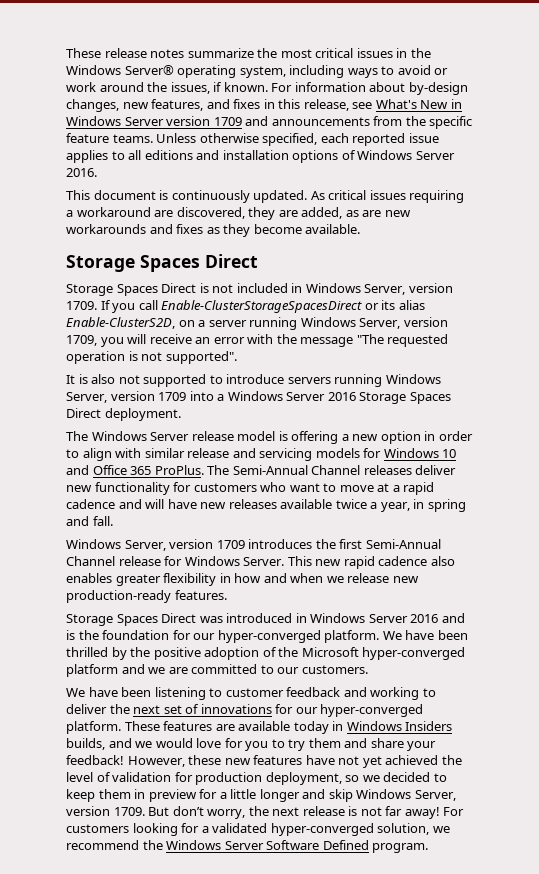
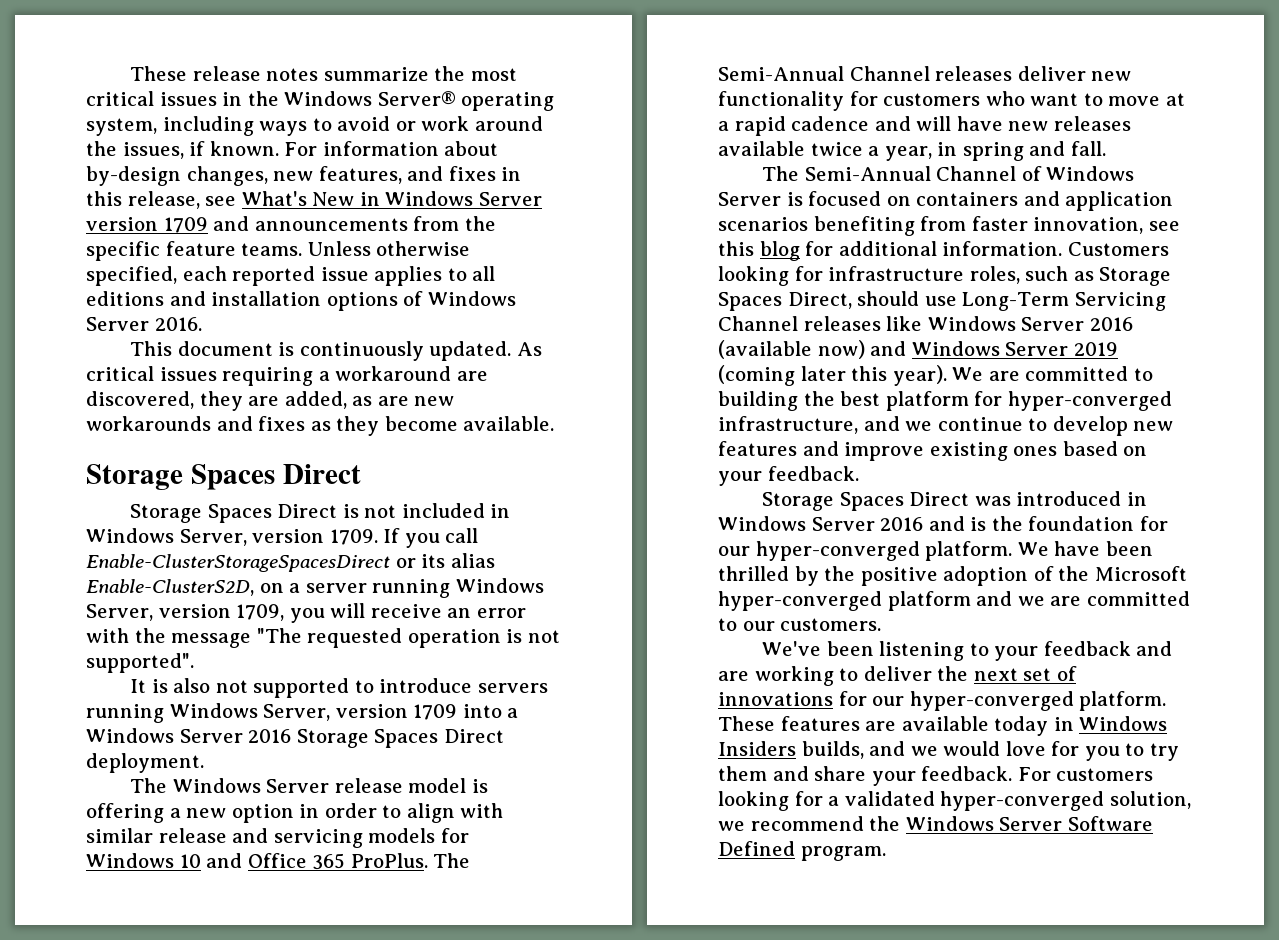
- Windows Server, version 1709 introduces the first Semi-Annual Channel release for Windows Server. This new rapid cadence also enables greater flexibility in how and when we release new production-ready features.
+ The Semi-Annual Channel of Windows Server is focused on containers and application scenarios benefiting from faster innovation, see this blog for additional information. Customers looking for infrastructure roles, such as Storage Spaces Direct, should use Long-Term Servicing Channel releases like Windows Server 2016 (available now) and Windows Server 2019 (coming later this year). We are committed to building the best platform for hyper-converged infrastructure, and we continue to develop new features and improve existing ones based on your feedback.
- We have been listening to customer feedback and working to deliver the next set of innovations for our hyper-converged platform.
+ We've been listening to your feedback and are working to deliver the next set of innovations for our hyper-converged platform.
- These features are available today in Windows Insiders builds, and we would love for you to try them and share your feedback! However, these new features have not yet achieved the level of validation for production deployment, so we decided to keep them in preview for a little longer and skip Windows Server, version 1709. But don’t worry, the next release is not far away!
+ These features are available today in Windows Insiders builds, and we would love for you to try them and share your feedback.

